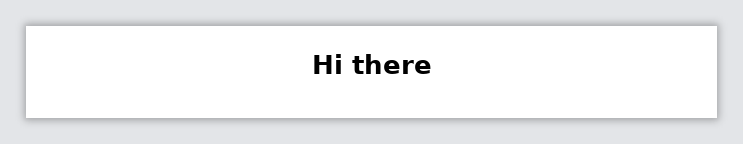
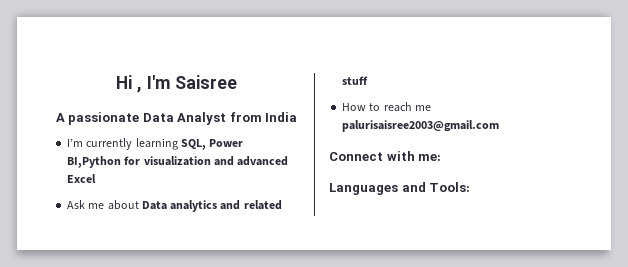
- Hi there
+ Hi , I'm Saisree
+ A passionate Data Analyst from India
+ I’m currently learning SQL, Power BI,Python for visualization and advanced Excel
+ Ask me about Data analytics and related stuff
+ How to reach me palurisaisree2003@gmail.com
+ Connect with me:
+ Languages and Tools:

